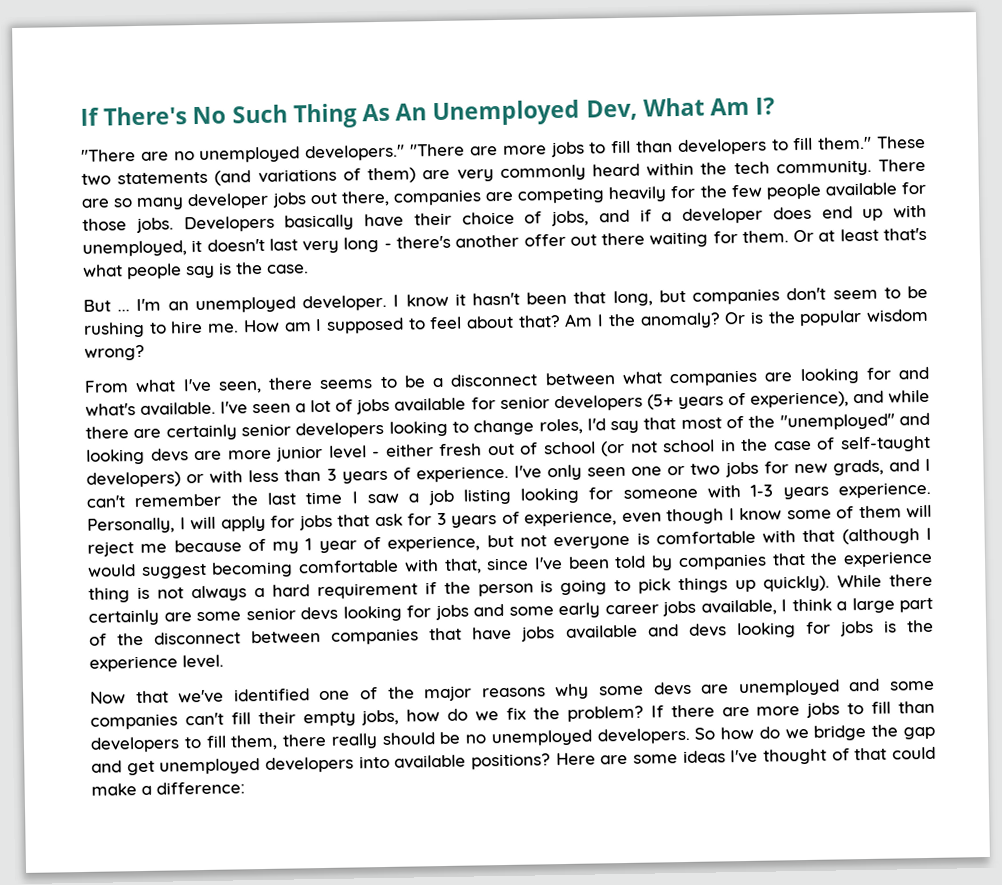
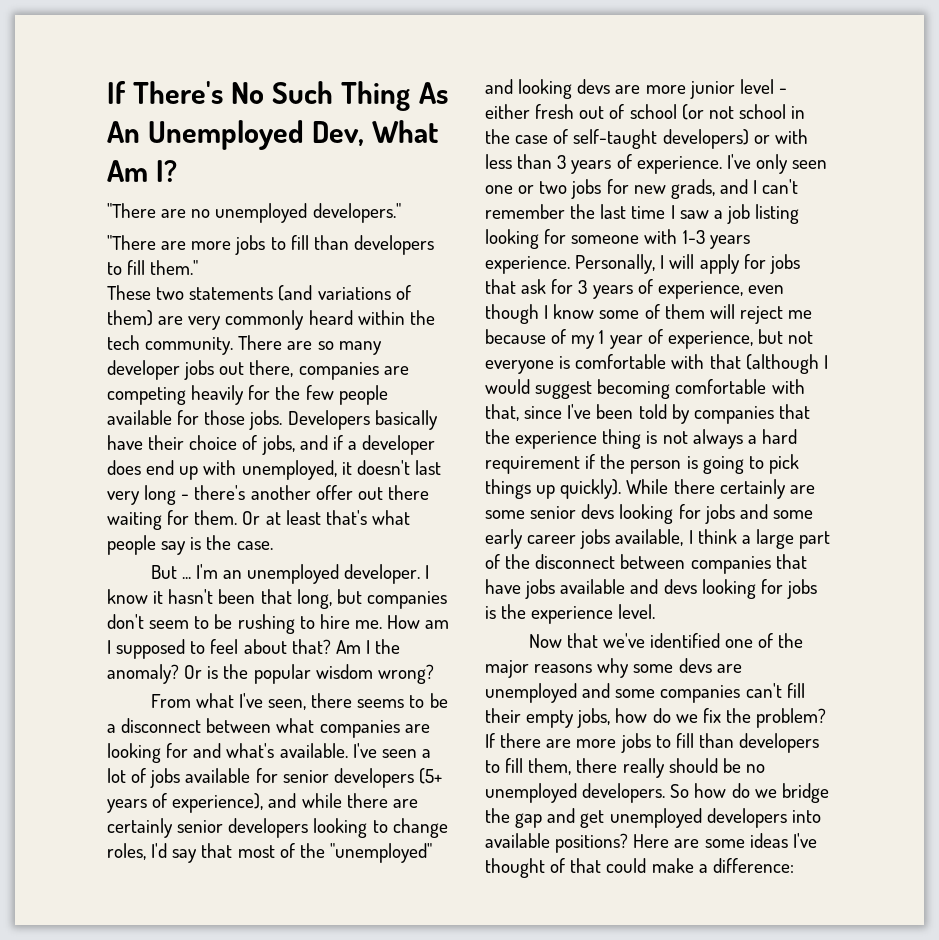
- "There are no unemployed developers." "There are more jobs to fill than developers to fill them." These two statements (and variations of them) are very commonly heard within the tech community.
+ "There are no unemployed developers."
+ "There are more jobs to fill than developers to fill them."
+ These two statements (and variations of them) are very commonly heard within the tech community.

